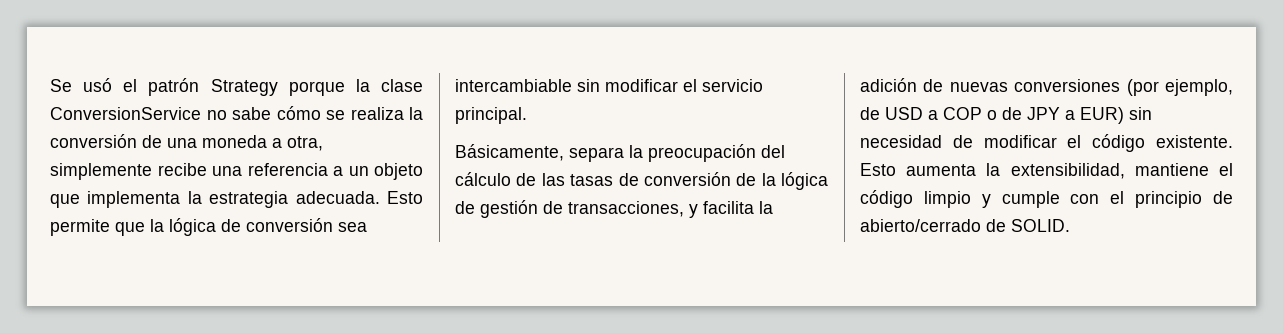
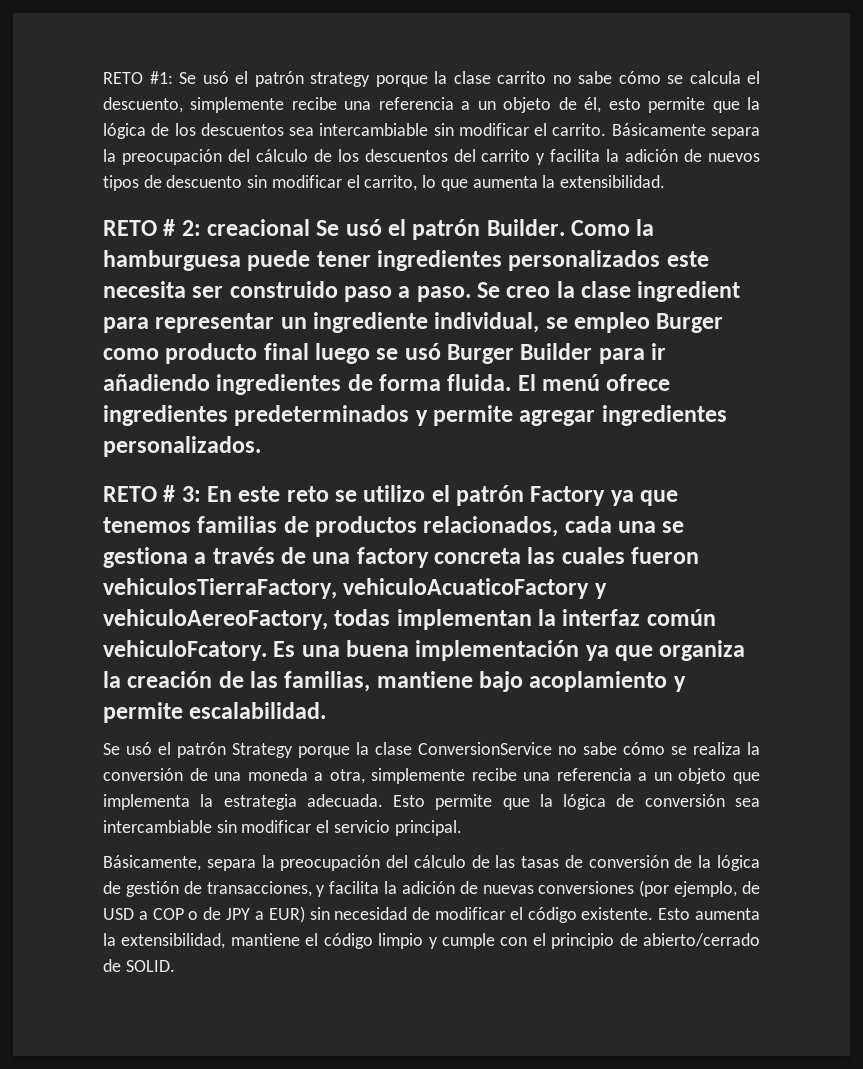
+ RETO #1: Se usó el patrón strategy porque la clase carrito no sabe cómo se calcula el descuento, simplemente recibe una referencia a un objeto de él, esto permite que la lógica de los descuentos sea intercambiable sin modificar el carrito. Básicamente separa la preocupación del cálculo de los descuentos del carrito y facilita la adición de nuevos tipos de descuento sin modificar el carrito, lo que aumenta la extensibilidad.
+ RETO # 2: creacional Se usó el patrón Builder. Como la hamburguesa puede tener ingredientes personalizados este necesita ser construido paso a paso. Se creo la clase ingredient para representar un ingrediente individual, se empleo Burger como producto final luego se usó Burger Builder para ir añadiendo ingredientes de forma fluida. El menú ofrece ingredientes predeterminados y permite agregar ingredientes personalizados.
+ RETO # 3: En este reto se utilizo el patrón Factory ya que tenemos familias de productos relacionados, cada una se gestiona a través de una factory concreta las cuales fueron vehiculosTierraFactory, vehiculoAcuaticoFactory y vehiculoAereoFactory, todas implementan la interfaz común vehiculoFcatory. Es una buena implementación ya que organiza la creación de las familias, mantiene bajo acoplamiento y permite escalabilidad.

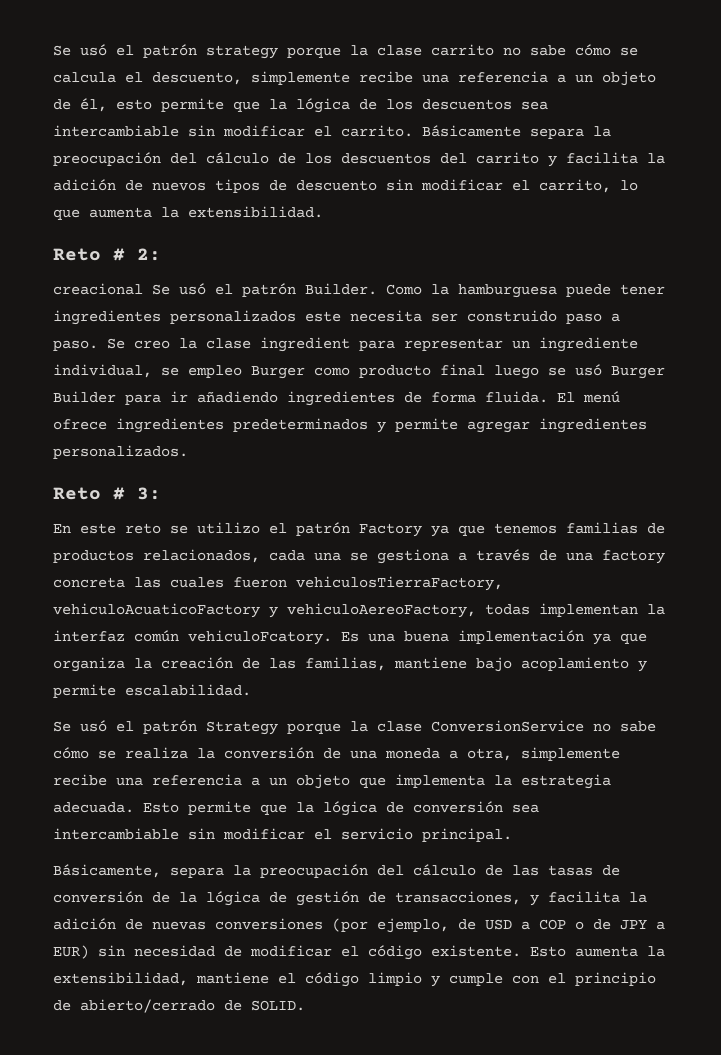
- RETO #1: Se usó el patrón strategy porque la clase carrito no sabe cómo se calcula el descuento, simplemente recibe una referencia a un objeto de él, esto permite que la lógica de los descuentos sea intercambiable sin modificar el carrito.
+ Se usó el patrón strategy porque la clase carrito no sabe cómo se calcula el descuento, simplemente recibe una referencia a un objeto de él, esto permite que la lógica de los descuentos sea intercambiable sin modificar el carrito.
- RETO # 2: creacional Se usó el patrón Builder.
+ Reto # 2:
+ creacional Se usó el patrón Builder.
- RETO # 3: En este reto se utilizo el patrón Factory ya que tenemos familias de productos relacionados, cada una se gestiona a través de una factory concreta las cuales fueron vehiculosTierraFactory, vehiculoAcuaticoFactory y vehiculoAereoFactory, todas implementan la interfaz común vehiculoFcatory.
+ Reto # 3:
+ En este reto se utilizo el patrón Factory ya que tenemos familias de productos relacionados, cada una se gestiona a través de una factory concreta las cuales fueron vehiculosTierraFactory, vehiculoAcuaticoFactory y vehiculoAereoFactory, todas implementan la interfaz común vehiculoFcatory.

